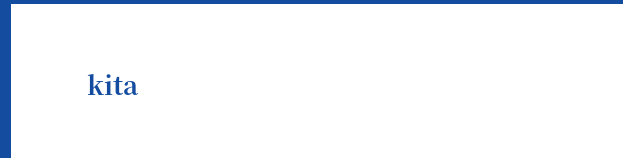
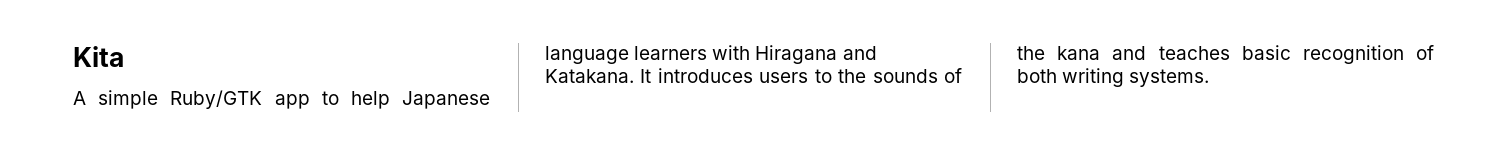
- kita
+ Kita
+ A simple Ruby/GTK app to help Japanese language learners with Hiragana and Katakana. It introduces users to the sounds of the kana and teaches basic recognition of both writing systems.

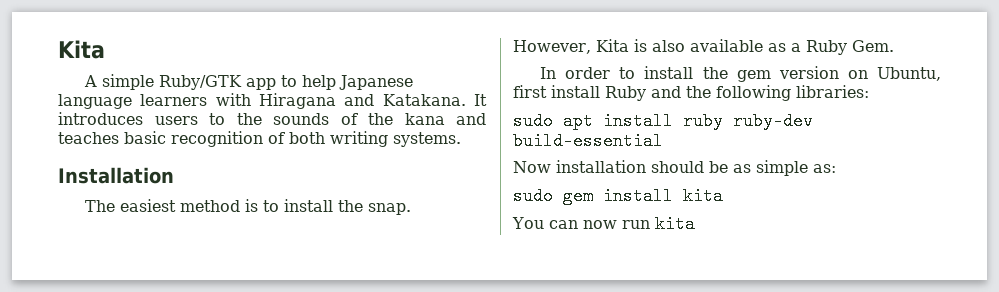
+ Installation
+ The easiest method is to install the snap. However, Kita is also available as a Ruby Gem.
+ In order to install the gem version on Ubuntu, first install Ruby and the following libraries:
+ sudo apt install ruby ruby-dev build-essential
+ Now installation should be as simple as:
+ sudo gem install kita
+ You can now run kita

